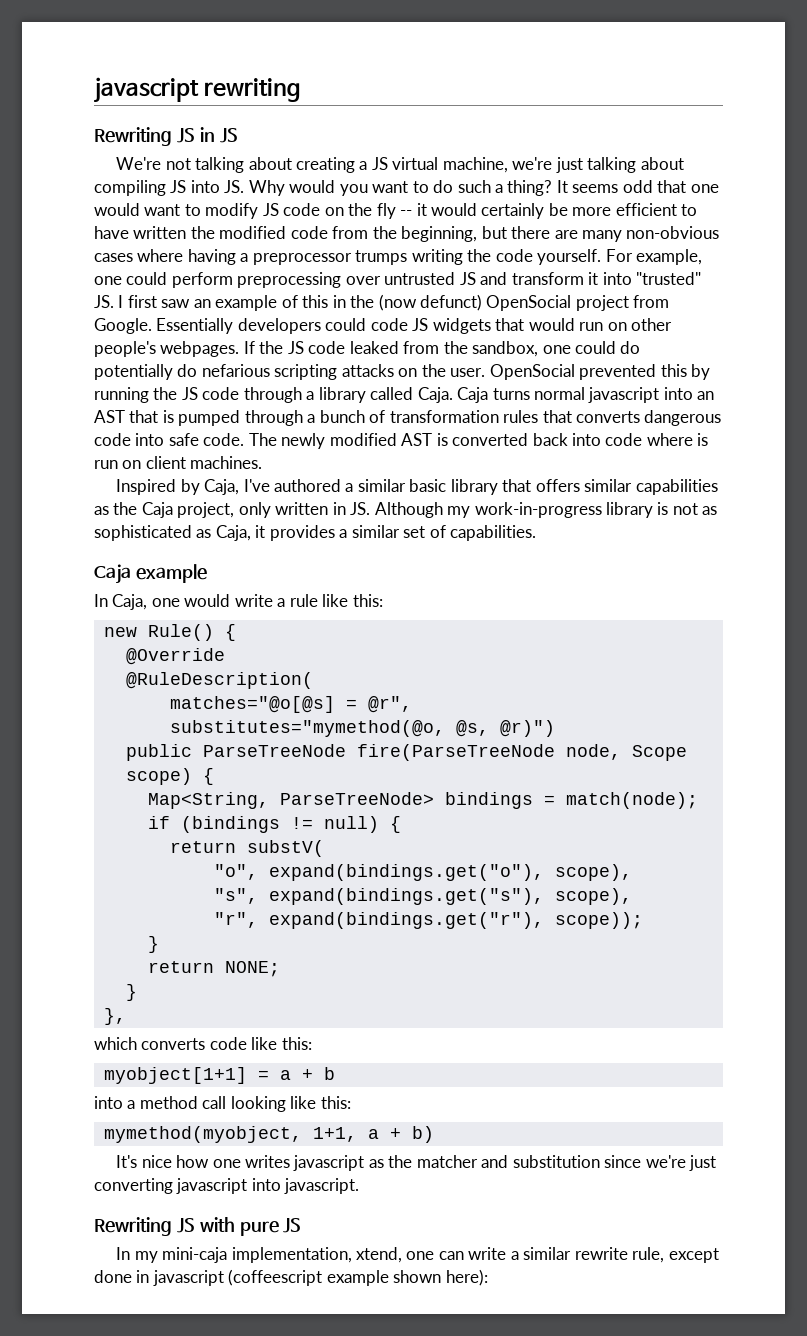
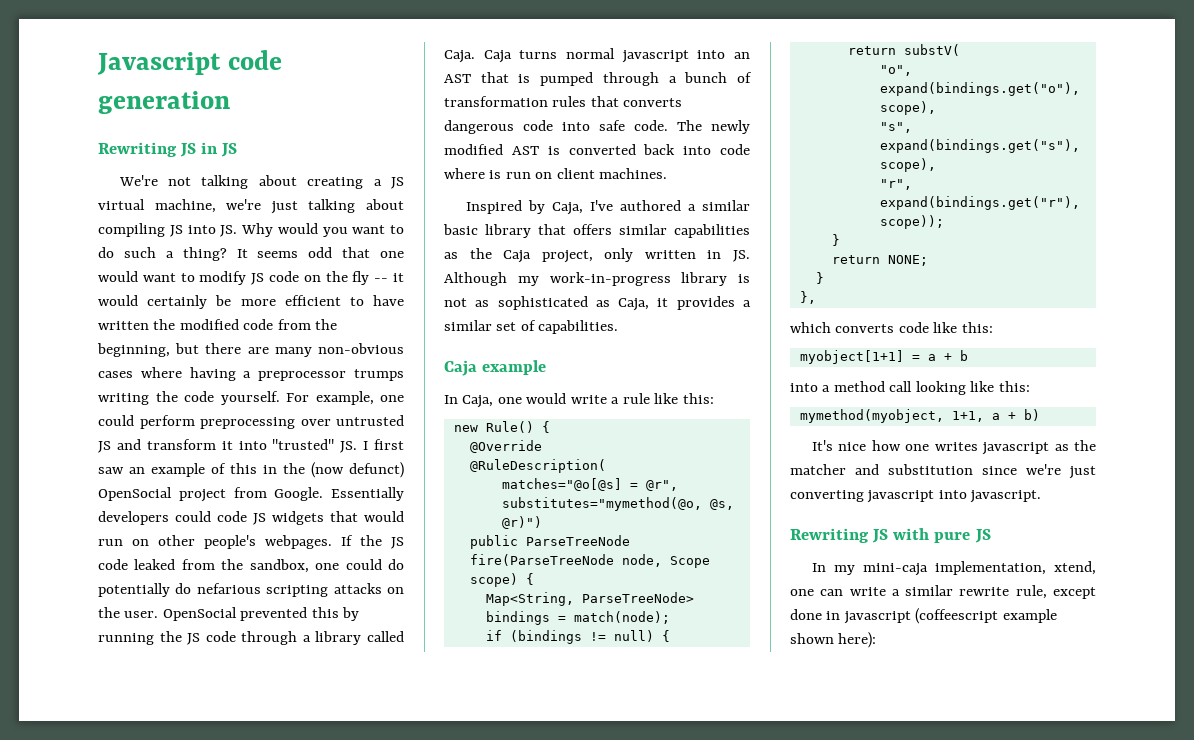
- javascript rewriting
+ Javascript code generation

